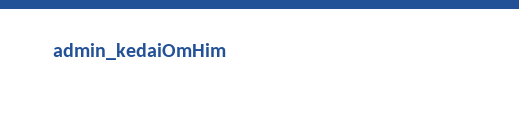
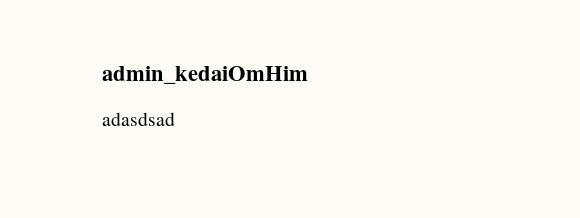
+ adasdsad

